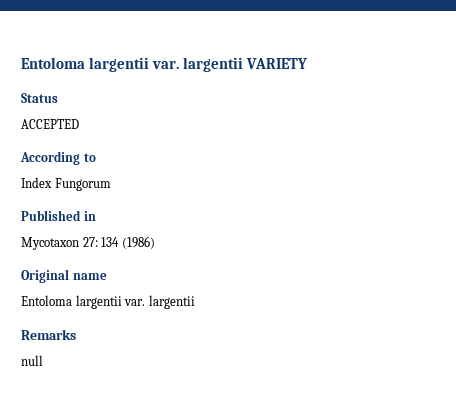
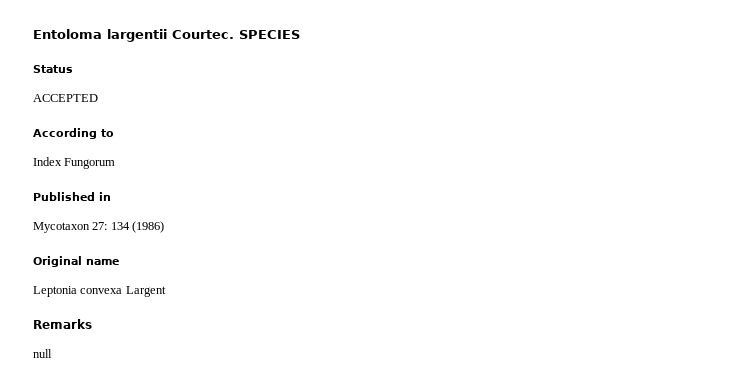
- Entoloma largentii var. largentii VARIETY
+ Entoloma largentii Courtec. SPECIES
  Original name
- Entoloma largentii var. largentii
+ Leptonia convexa Largent

